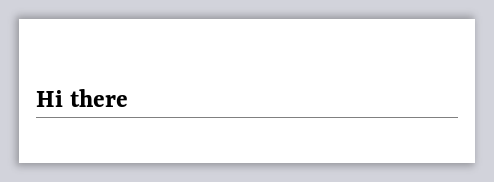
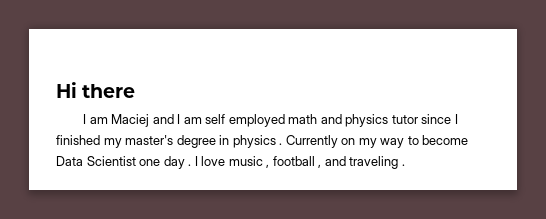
+ I am Maciej and I am self employed math and physics tutor since I finished my master's degree in physics . Currently on my way to become Data Scientist one day . I love music , football , and traveling .

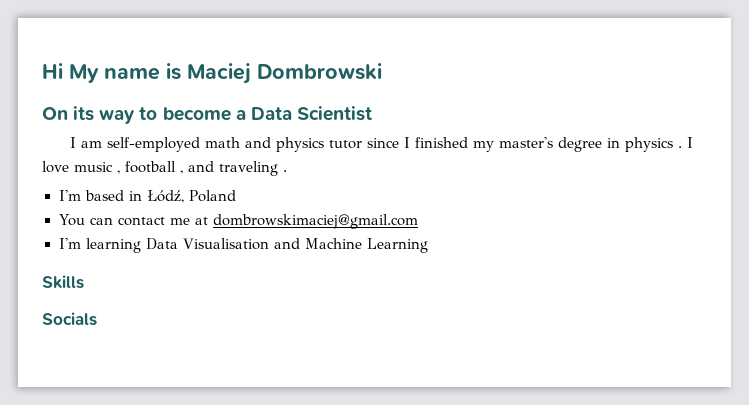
- Hi there
- I am Maciej and I am self employed math and physics tutor since I finished my master's degree in physics .
+ Hi My name is Maciej Dombrowski
+ On its way to become a Data Scientist
+ I am self-employed math and physics tutor since I finished my master's degree in physics .
- Currently on my way to become Data Scientist one day .
+ I'm based in Łódź, Poland
+ You can contact me at dombrowskimaciej@gmail.com
+ I'm learning Data Visualisation and Machine Learning
+ Skills
+ Socials

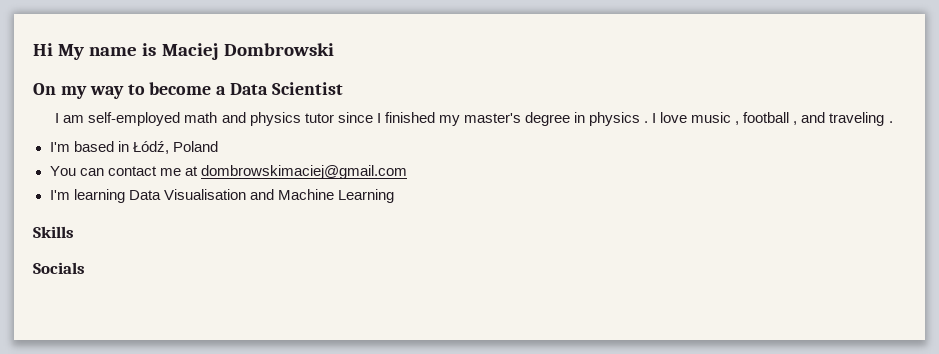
- On its way to become a Data Scientist
+ On my way to become a Data Scientist

